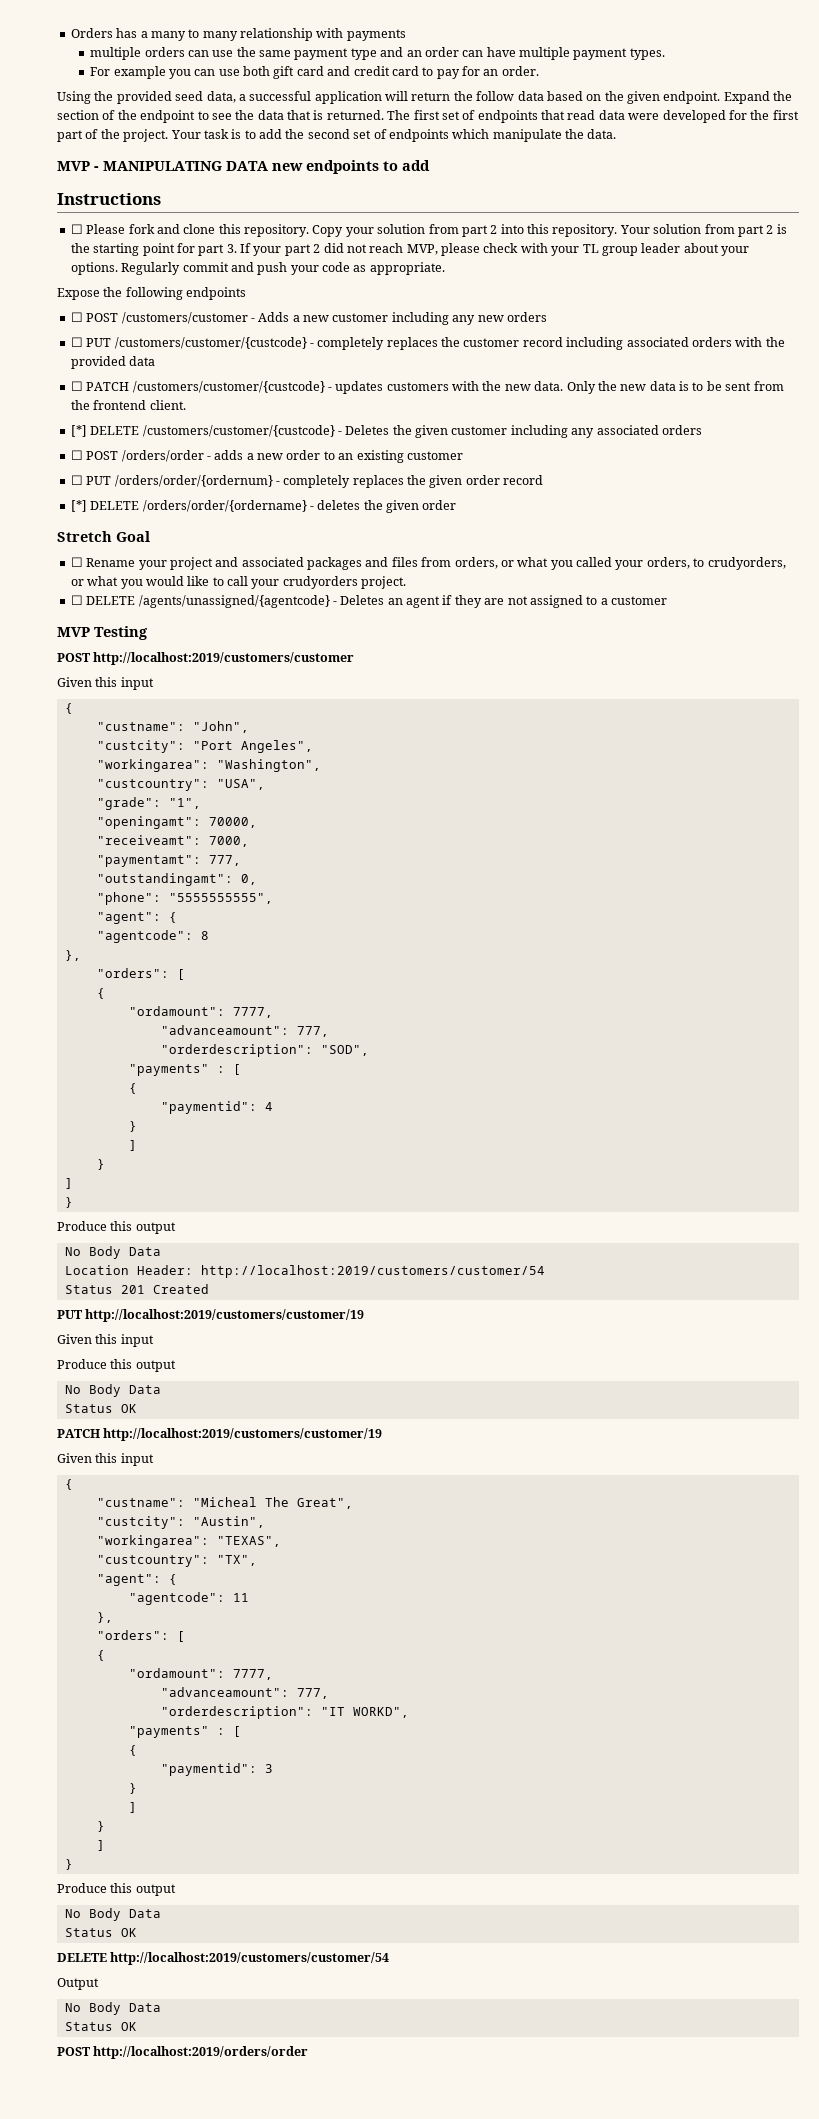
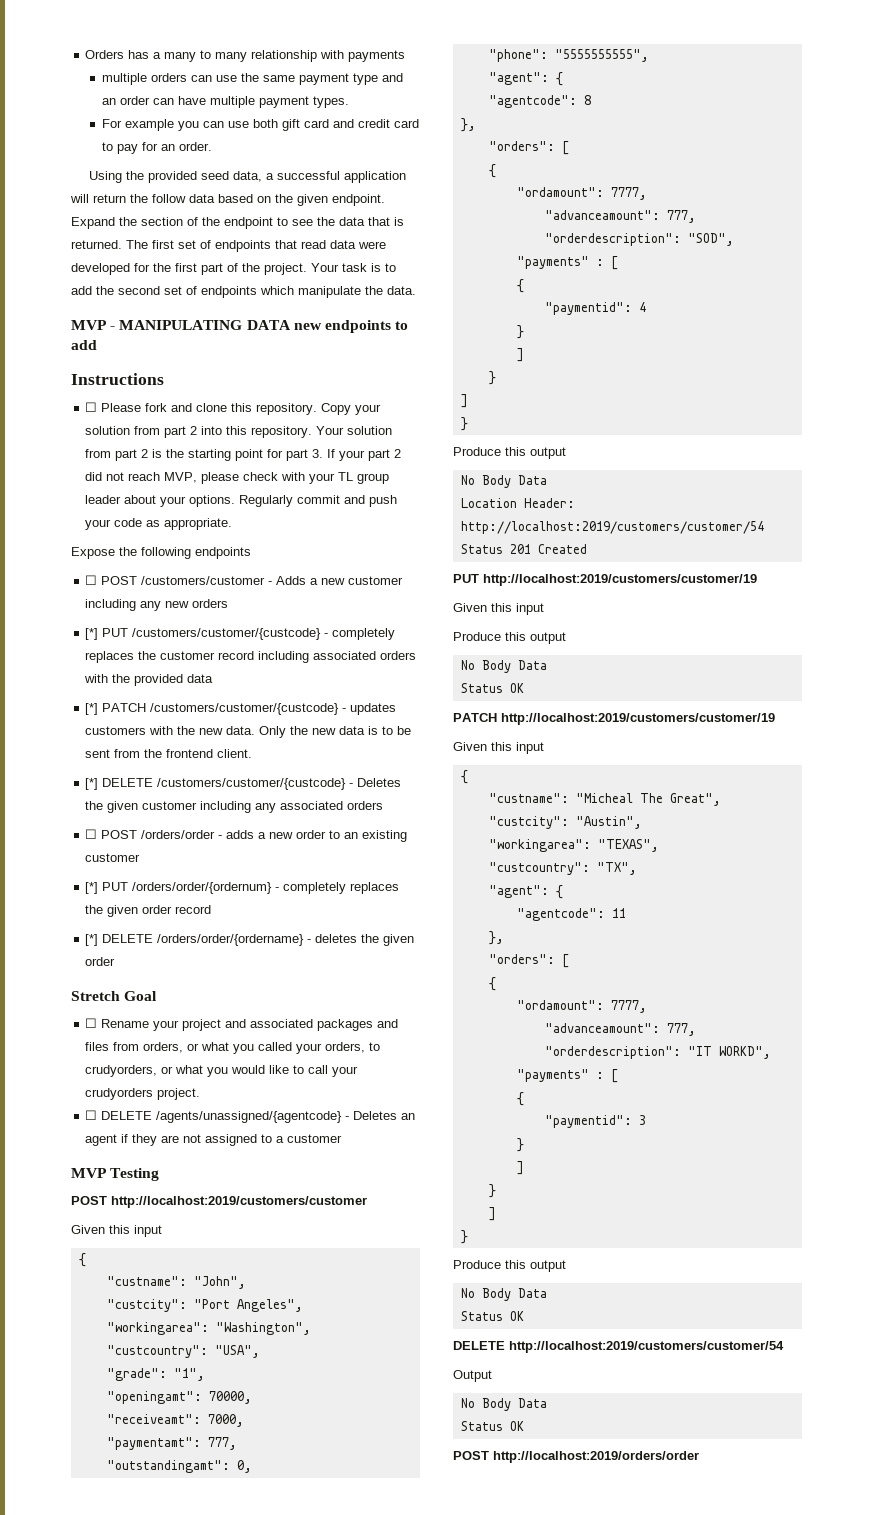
- ☐ PUT /customers/customer/{custcode} - completely replaces the customer record including associated orders with the provided data
+ [*] PUT /customers/customer/{custcode} - completely replaces the customer record including associated orders with the provided data
- ☐ PATCH /customers/customer/{custcode} - updates customers with the new data.
+ [*] PATCH /customers/customer/{custcode} - updates customers with the new data.
- ☐ PUT /orders/order/{ordernum} - completely replaces the given order record
+ [*] PUT /orders/order/{ordernum} - completely replaces the given order record

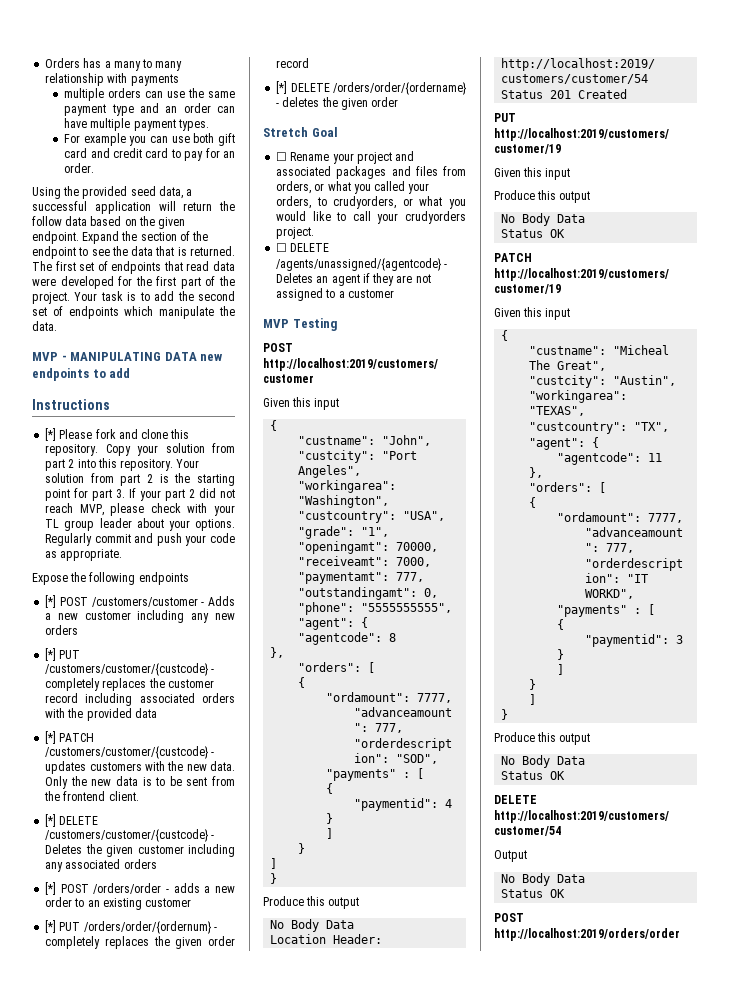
- ☐ Please fork and clone this repository.
+ [*] Please fork and clone this repository.
- ☐ POST /customers/customer - Adds a new customer including any new orders
+ [*] POST /customers/customer - Adds a new customer including any new orders
- ☐ POST /orders/order - adds a new order to an existing customer
+ [*] POST /orders/order - adds a new order to an existing customer

